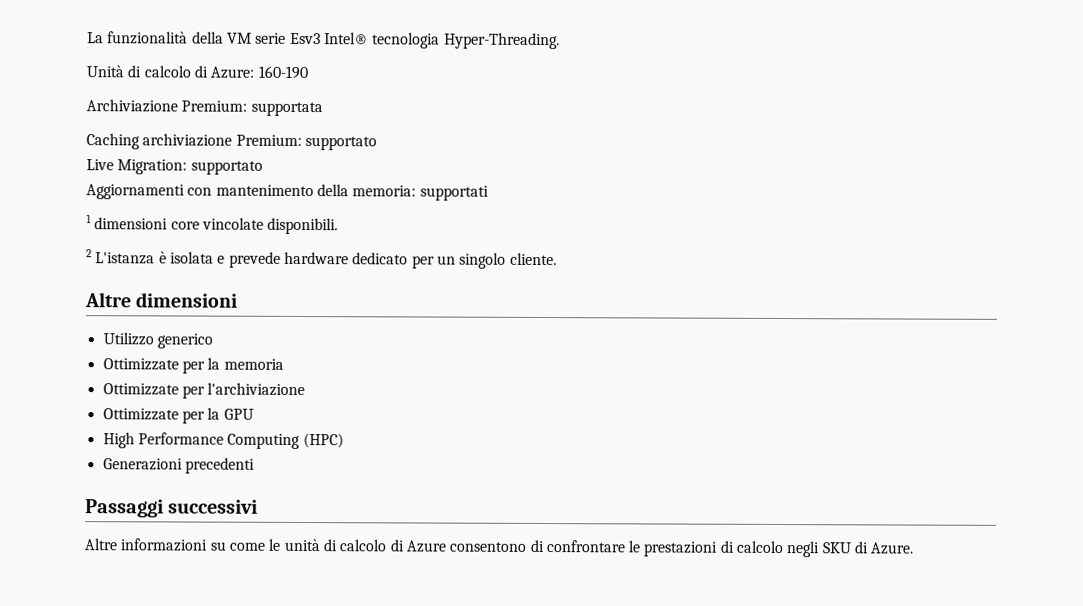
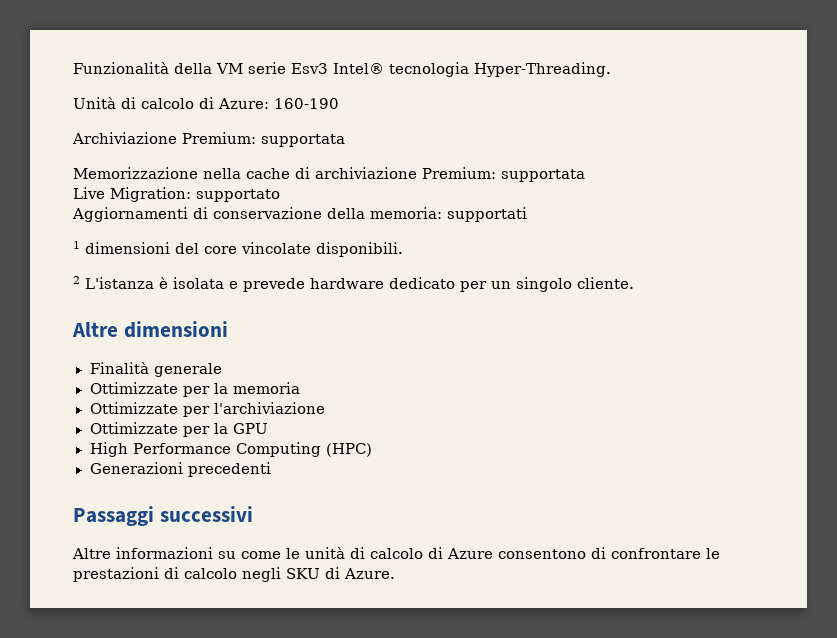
- La funzionalità della VM serie Esv3 Intel® tecnologia Hyper-Threading.
+ Funzionalità della VM serie Esv3 Intel® tecnologia Hyper-Threading.
- Caching archiviazione Premium: supportato
+ Memorizzazione nella cache di archiviazione Premium: supportata
- Aggiornamenti con mantenimento della memoria: supportati
+ Aggiornamenti di conservazione della memoria: supportati
- 1 dimensioni core vincolate disponibili.
+ 1 dimensioni del core vincolate disponibili.
- Utilizzo generico
+ Finalità generale

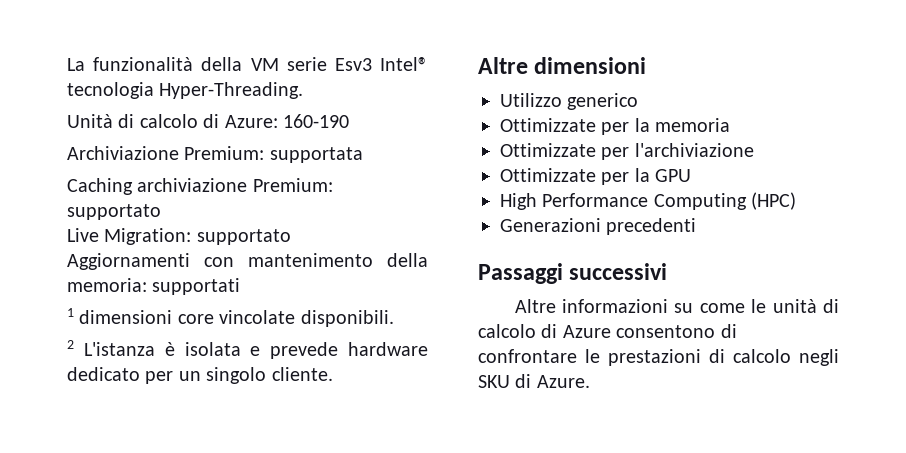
- Funzionalità della VM serie Esv3 Intel® tecnologia Hyper-Threading.
+ La funzionalità della VM serie Esv3 Intel® tecnologia Hyper-Threading.
- Memorizzazione nella cache di archiviazione Premium: supportata
+ Caching archiviazione Premium: supportato
- Aggiornamenti di conservazione della memoria: supportati
+ Aggiornamenti con mantenimento della memoria: supportati
- 1 dimensioni del core vincolate disponibili.
+ 1 dimensioni core vincolate disponibili.
- Finalità generale
+ Utilizzo generico

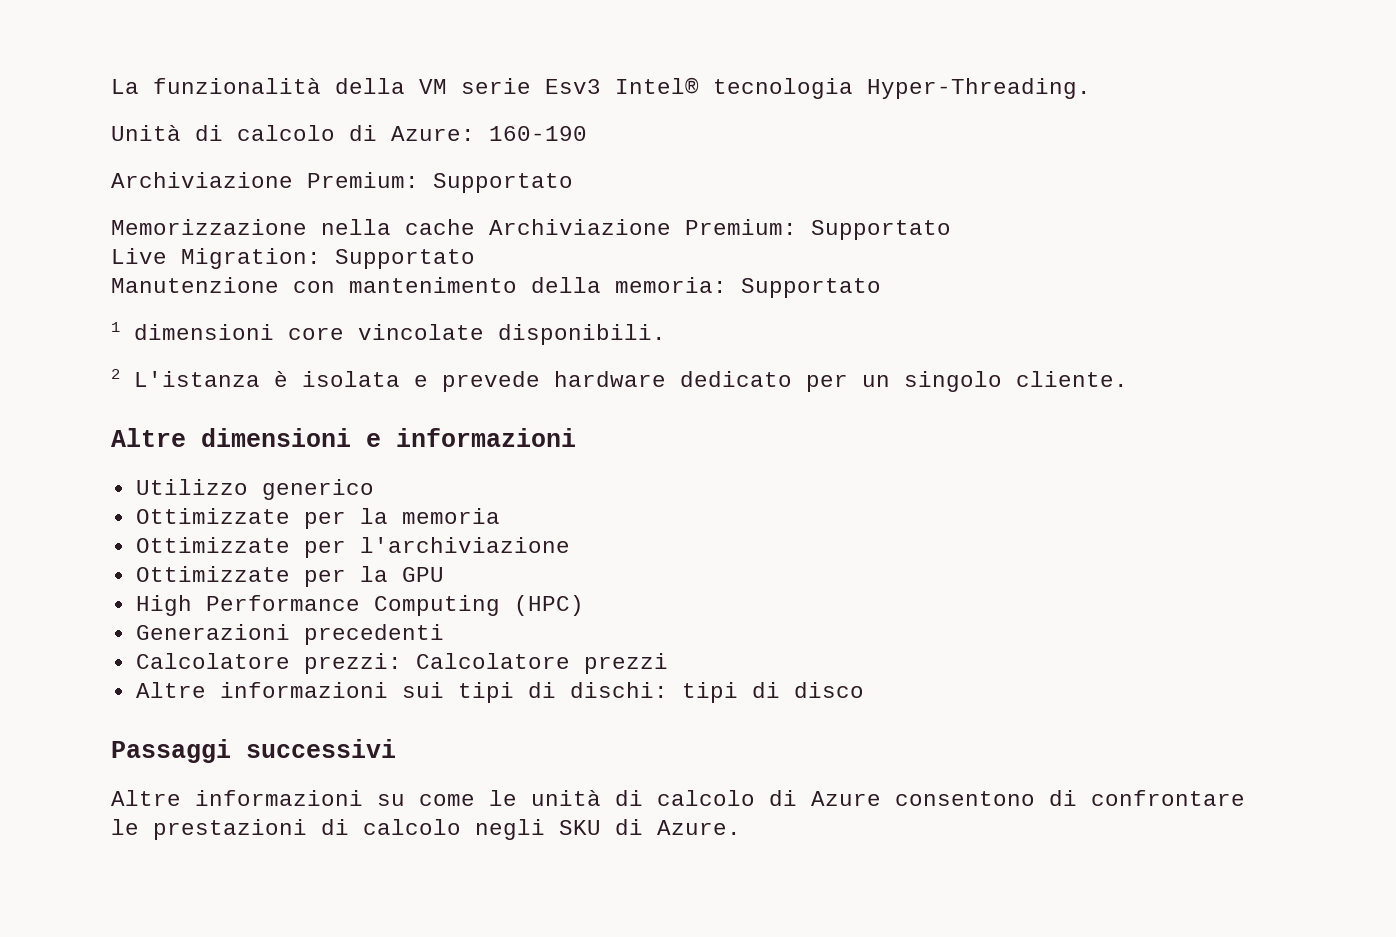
  Unità di calcolo di Azure: 160-190
- Archiviazione Premium: supportata
- Caching archiviazione Premium: supportato
+ Archiviazione Premium: Supportato
+ Memorizzazione nella cache Archiviazione Premium: Supportato
- Live Migration: supportato
- Aggiornamenti con mantenimento della memoria: supportati
+ Live Migration: Supportato
+ Manutenzione con mantenimento della memoria: Supportato
- Altre dimensioni
+ Altre dimensioni e informazioni
+ Calcolatore prezzi: Calcolatore prezzi
+ Altre informazioni sui tipi di dischi: tipi di disco

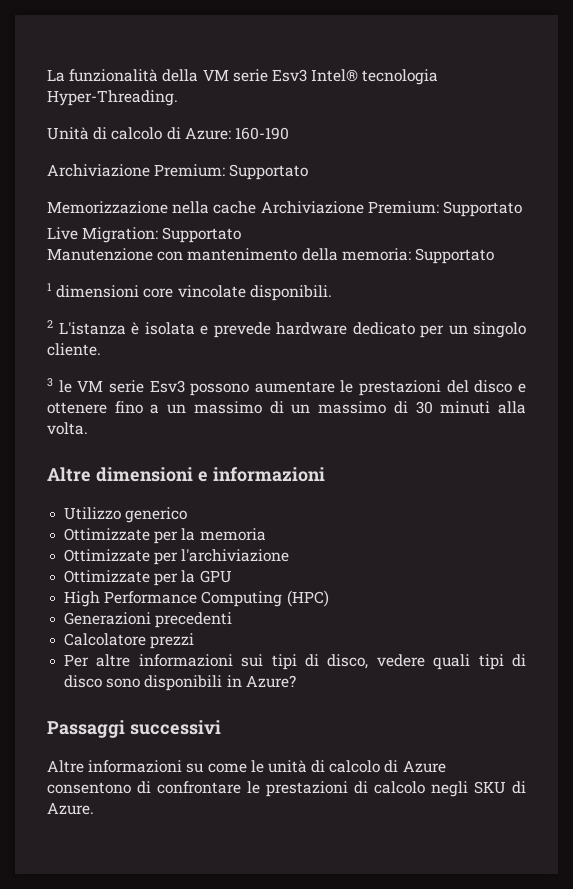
+ 3 le VM serie Esv3 possono aumentare le prestazioni del disco e ottenere fino a un massimo di un massimo di 30 minuti alla volta.
- Calcolatore prezzi: Calcolatore prezzi
+ Calcolatore prezzi
- Altre informazioni sui tipi di dischi: tipi di disco
+ Per altre informazioni sui tipi di disco, vedere quali tipi di disco sono disponibili in Azure?

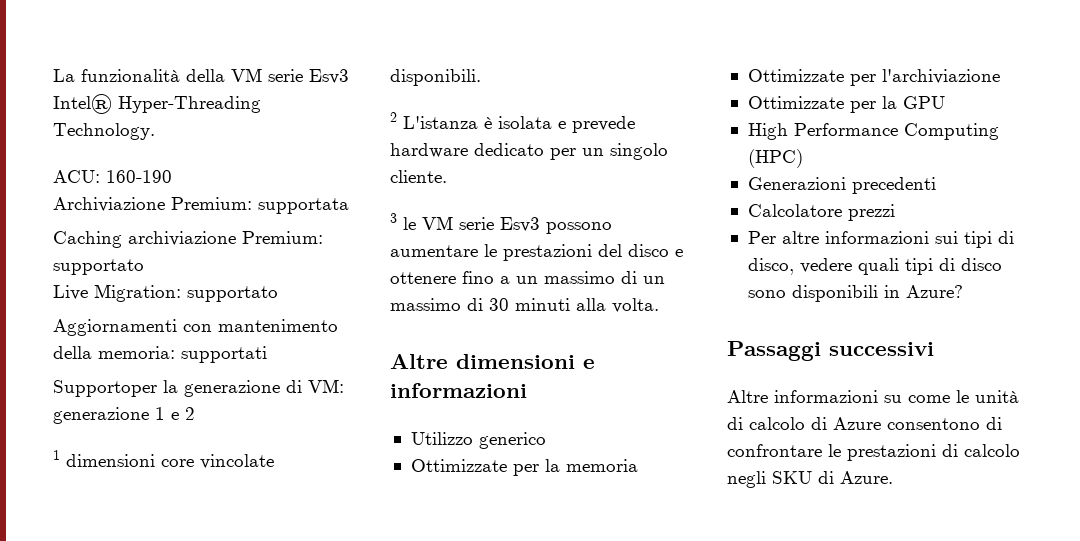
- La funzionalità della VM serie Esv3 Intel® tecnologia Hyper-Threading.
- Unità di calcolo di Azure: 160-190
- Archiviazione Premium: Supportato
- Memorizzazione nella cache Archiviazione Premium: Supportato
+ La funzionalità della VM serie Esv3 Intel® Hyper-Threading Technology.
+ ACU: 160-190
+ Archiviazione Premium: supportata
+ Caching archiviazione Premium: supportato
- Live Migration: Supportato
- Manutenzione con mantenimento della memoria: Supportato
+ Live Migration: supportato
+ Aggiornamenti con mantenimento della memoria: supportati
+ Supportoper la generazione di VM: generazione 1 e 2

